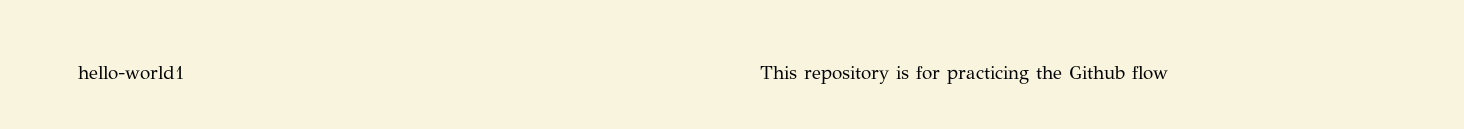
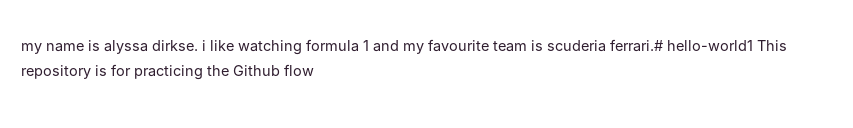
- hello-world1
- This repository is for practicing the Github flow
+ my name is alyssa dirkse. i like watching formula 1 and my favourite team is scuderia ferrari.# hello-world1 This repository is for practicing the Github flow

